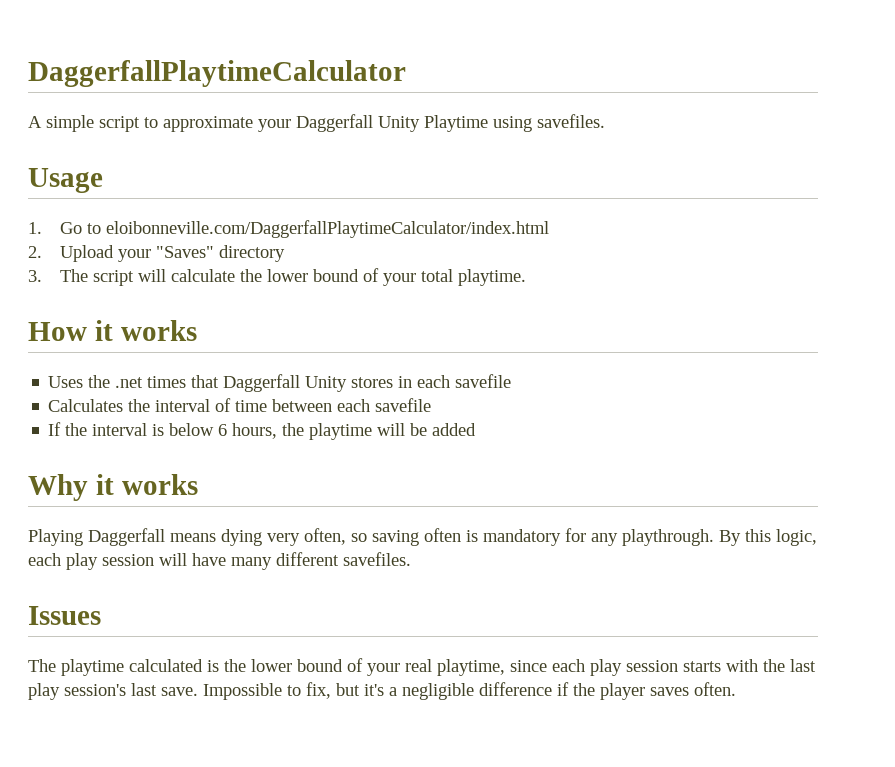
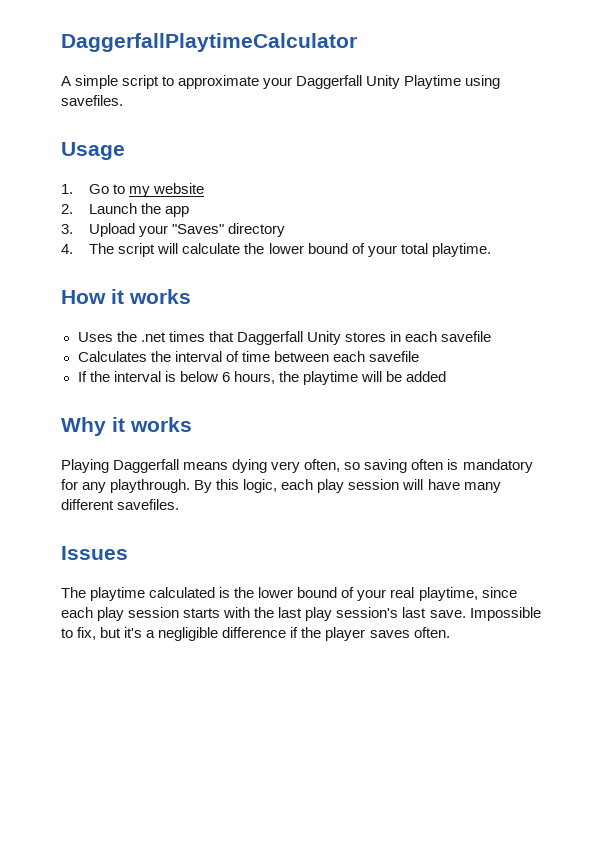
- 1. Go to eloibonneville.com/DaggerfallPlaytimeCalculator/index.html
- 2. Upload your "Saves" directory
+ 1. Go to my website
+ 2. Launch the app
+ 3. Upload your "Saves" directory
- 3. The script will calculate the lower bound of your total playtime.
+ 4. The script will calculate the lower bound of your total playtime.

